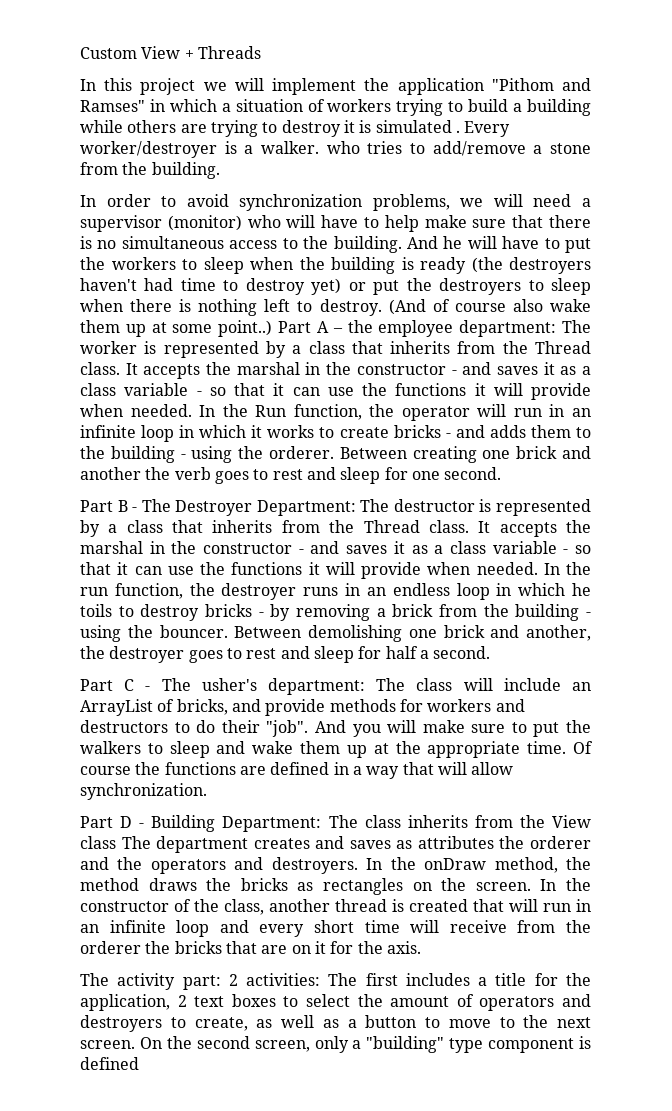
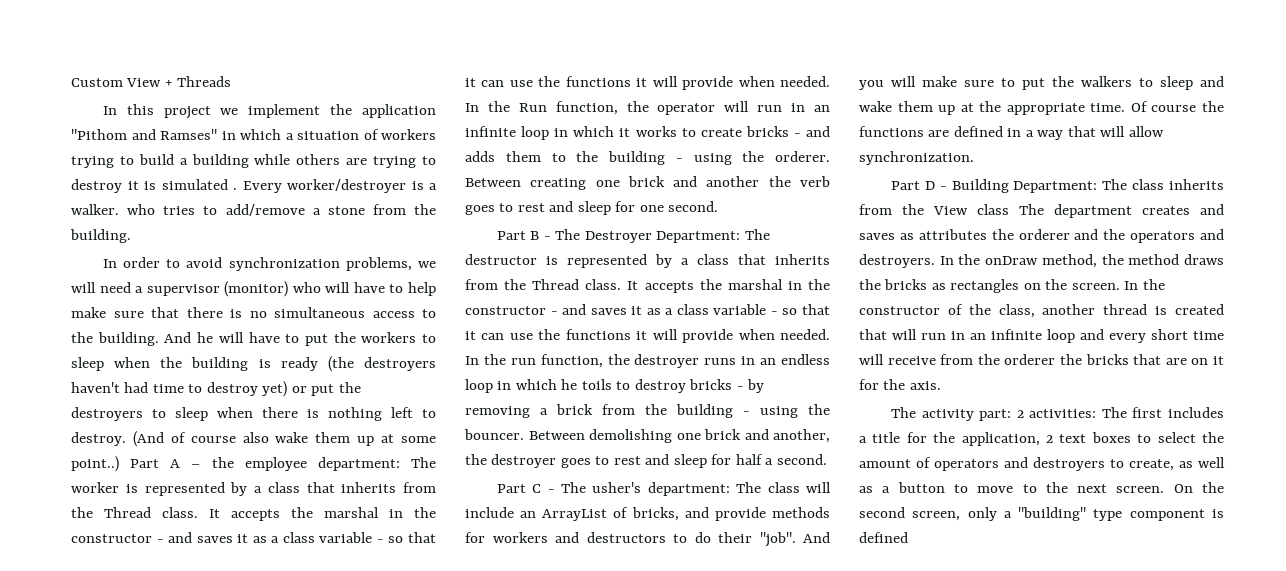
- In this project we will implement the application "Pithom and Ramses" in which a situation of workers trying to build a building while others are trying to destroy it is simulated .
+ In this project we implement the application "Pithom and Ramses" in which a situation of workers trying to build a building while others are trying to destroy it is simulated .

